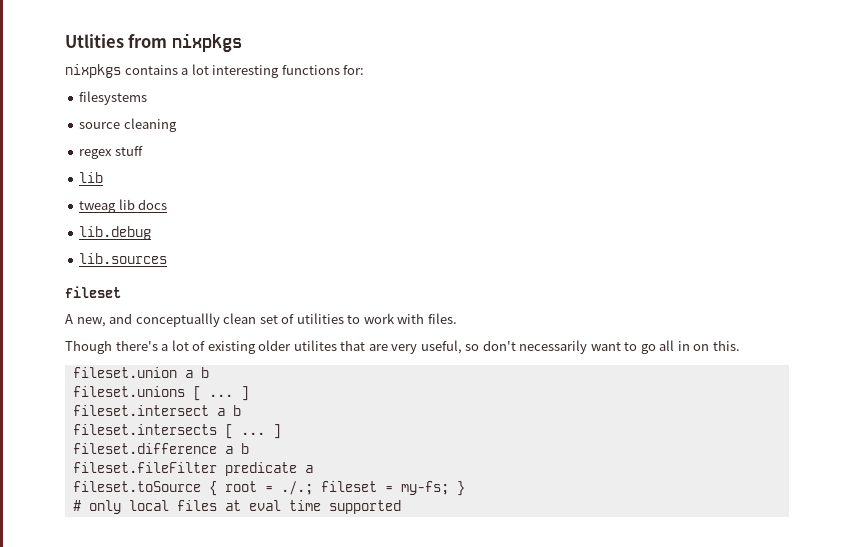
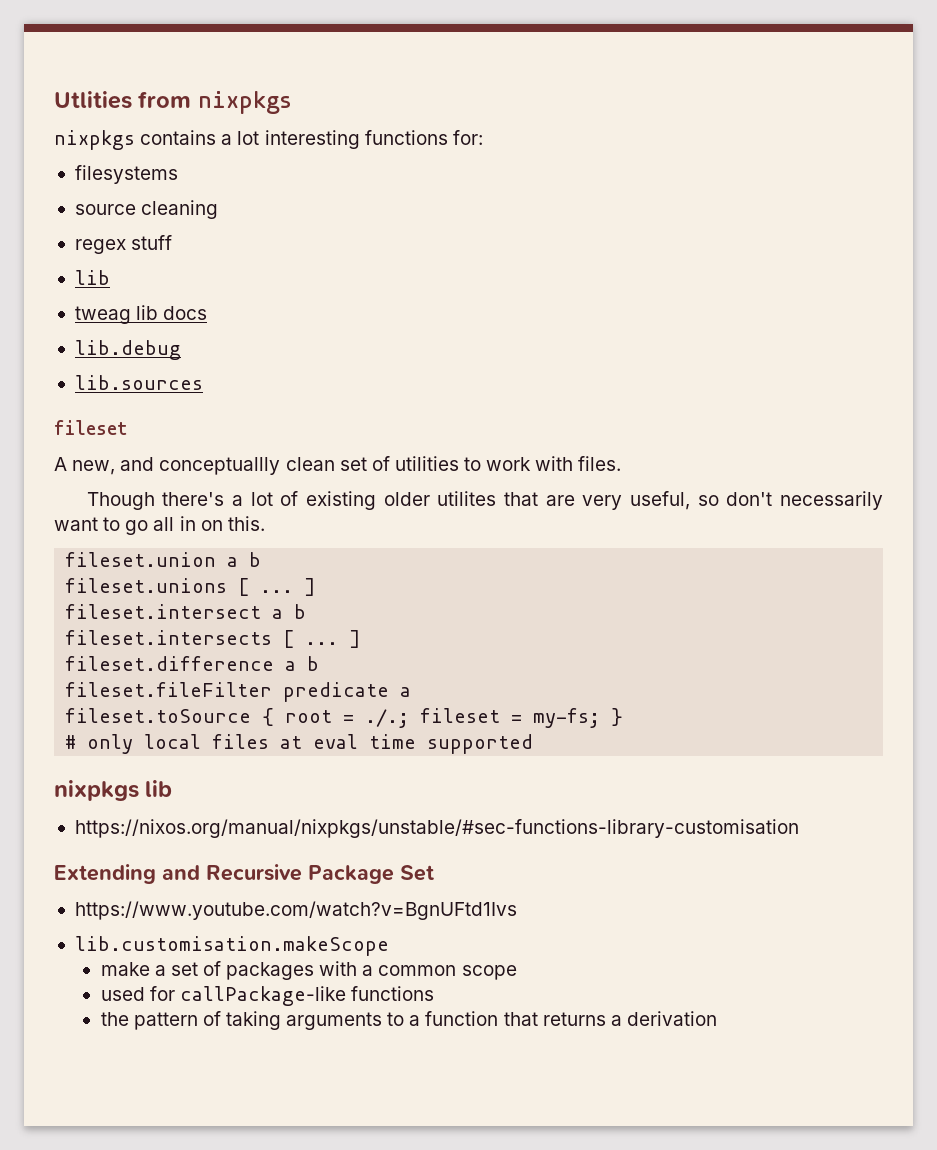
+ nixpkgs lib
+ https://nixos.org/manual/nixpkgs/unstable/#sec-functions-library-customisation
+ Extending and Recursive Package Set
+ https://www.youtube.com/watch?v=BgnUFtd1Ivs
+ lib.customisation.makeScope
+ make a set of packages with a common scope
+ used for callPackage-like functions
+ the pattern of taking arguments to a function that returns a derivation

